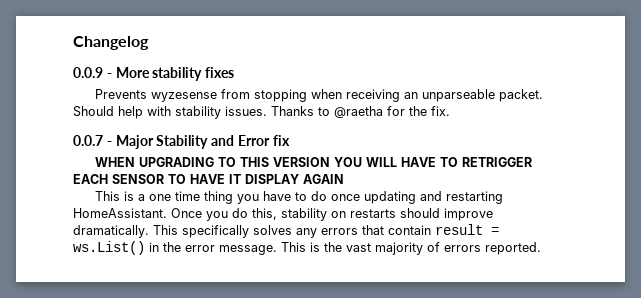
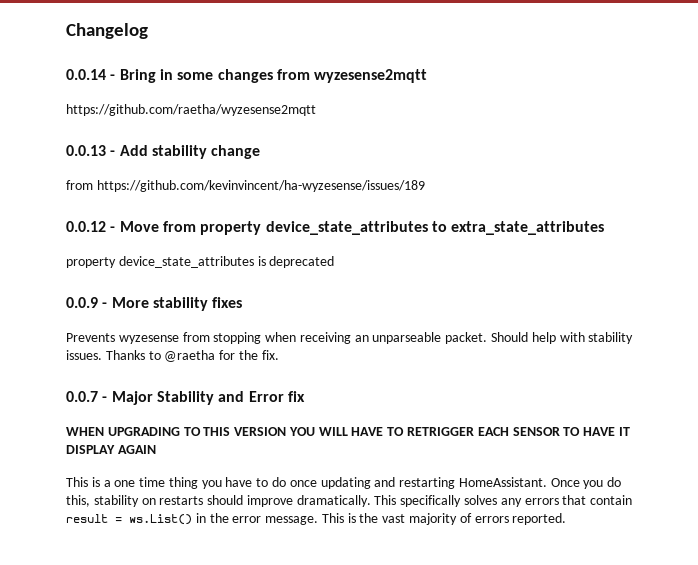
+ 0.0.14 - Bring in some changes from wyzesense2mqtt
+ https://github.com/raetha/wyzesense2mqtt
+ 0.0.13 - Add stability change
+ from https://github.com/kevinvincent/ha-wyzesense/issues/189
+ 0.0.12 - Move from property device_state_attributes to extra_state_attributes
+ property device_state_attributes is deprecated

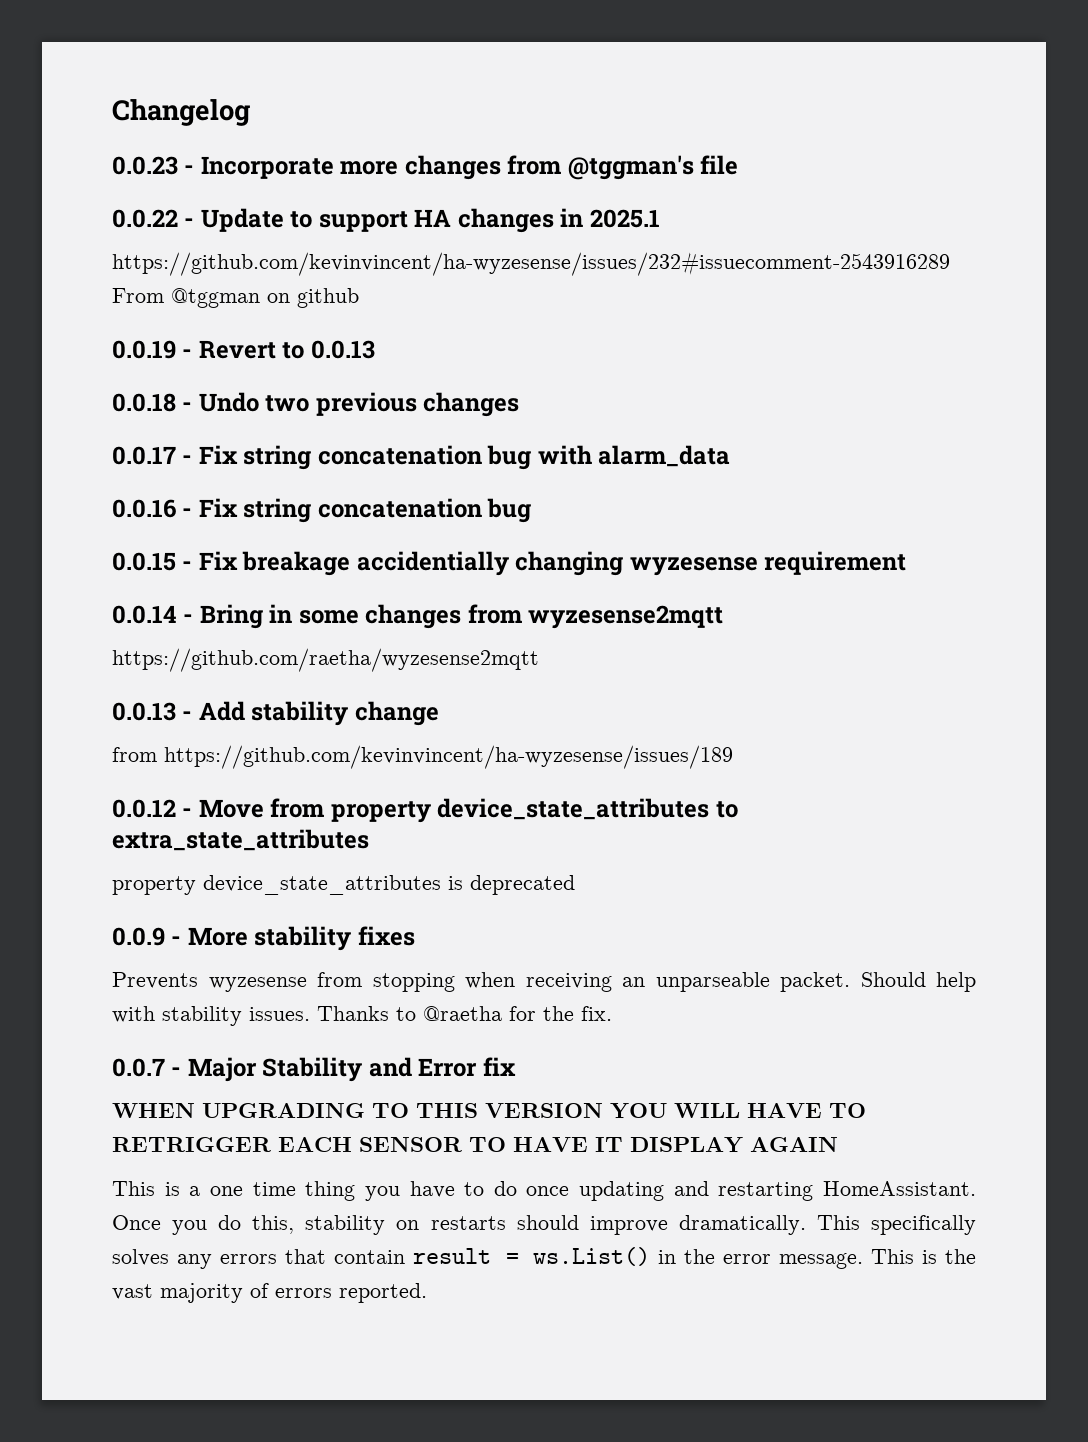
+ 0.0.23 - Incorporate more changes from @tggman's file
+ 0.0.22 - Update to support HA changes in 2025.1
+ https://github.com/kevinvincent/ha-wyzesense/issues/232#issuecomment-2543916289 From @tggman on github
+ 0.0.19 - Revert to 0.0.13
+ 0.0.18 - Undo two previous changes
+ 0.0.17 - Fix string concatenation bug with alarm_data
+ 0.0.16 - Fix string concatenation bug
+ 0.0.15 - Fix breakage accidentially changing wyzesense requirement

